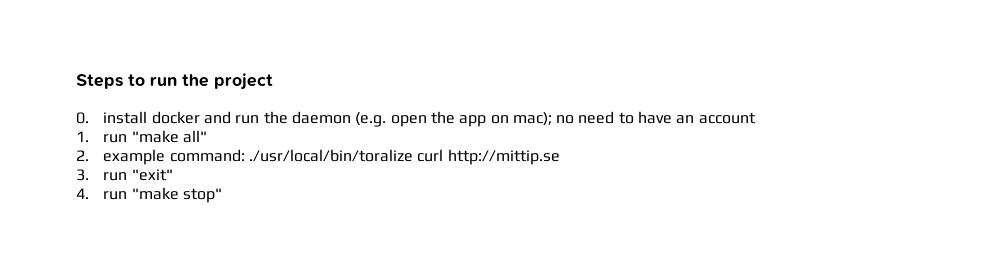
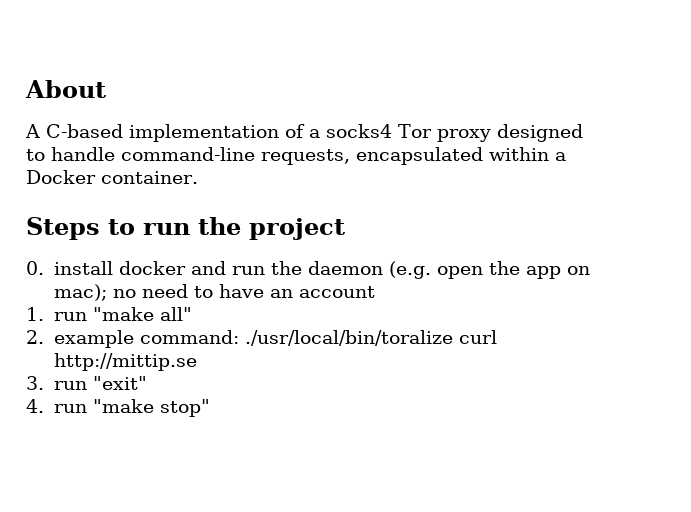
+ About
+ A C-based implementation of a socks4 Tor proxy designed to handle command-line requests, encapsulated within a Docker container.

